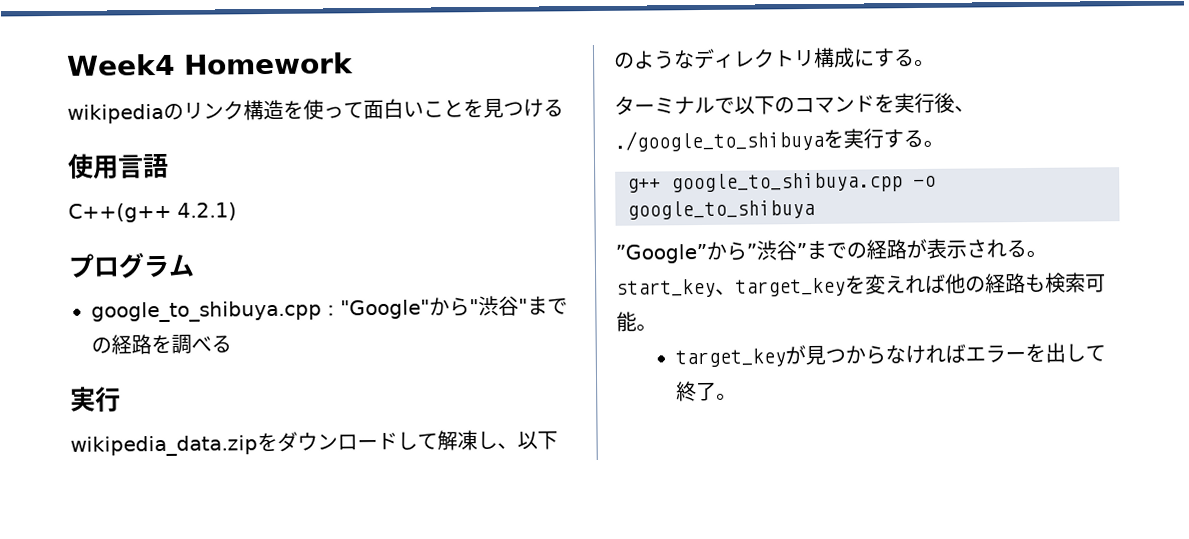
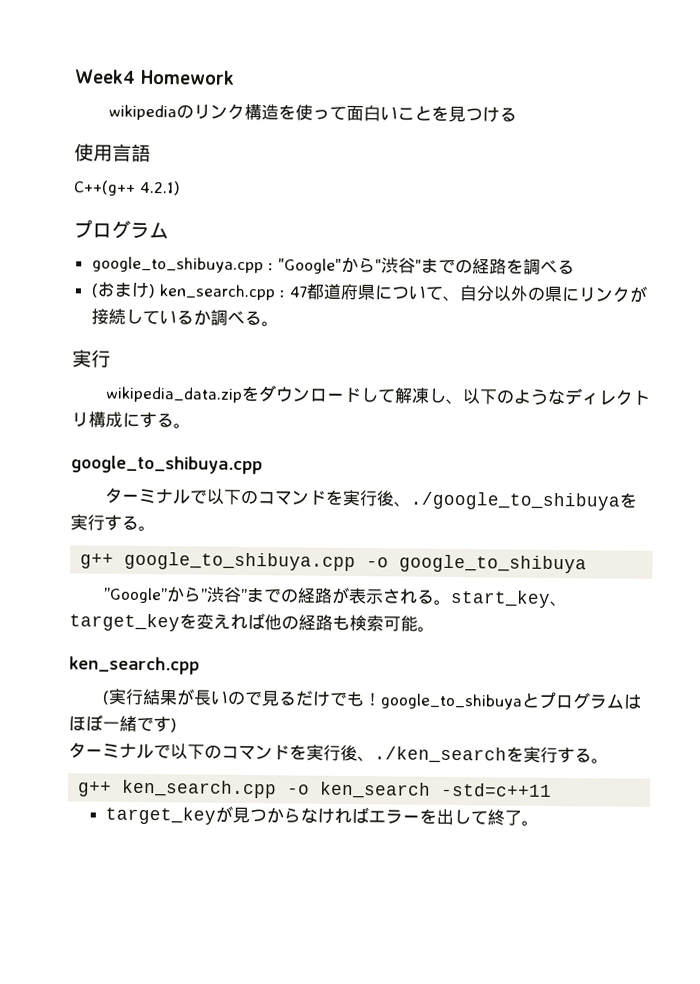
+ (おまけ) ken_search.cpp : 47都道府県について、自分以外の県にリンクが接続しているか調べる。
  wikipedia_data.zipをダウンロードして解凍し、以下のようなディレクトリ構成にする。
+ google_to_shibuya.cpp
  ”Google”から”渋谷”までの経路が表示される。start_key、target_keyを変えれば他の経路も検索可能。
+ ken_search.cpp
+ (実行結果が長いので見るだけでも！google_to_shibuyaとプログラムはほぼ一緒です)
+ ターミナルで以下のコマンドを実行後、./ken_searchを実行する。
+ g++ ken_search.cpp -o ken_search -std=c++11

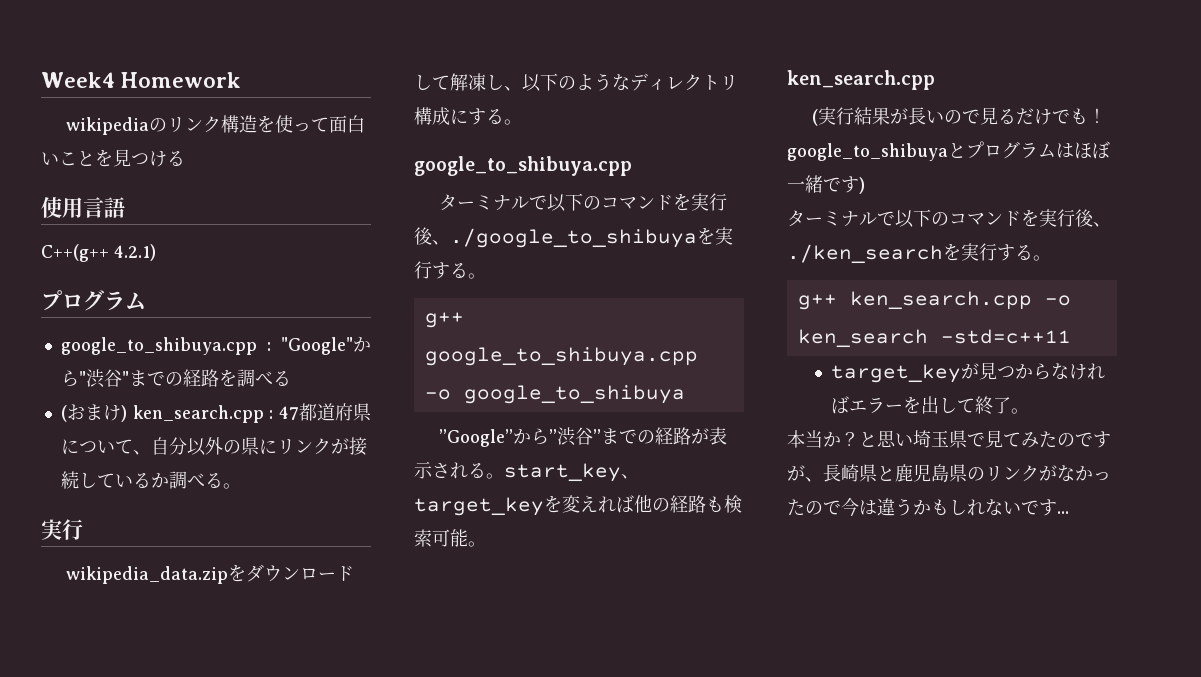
+ 本当か？と思い埼玉県で見てみたのですが、長崎県と鹿児島県のリンクがなかったので今は違うかもしれないです...

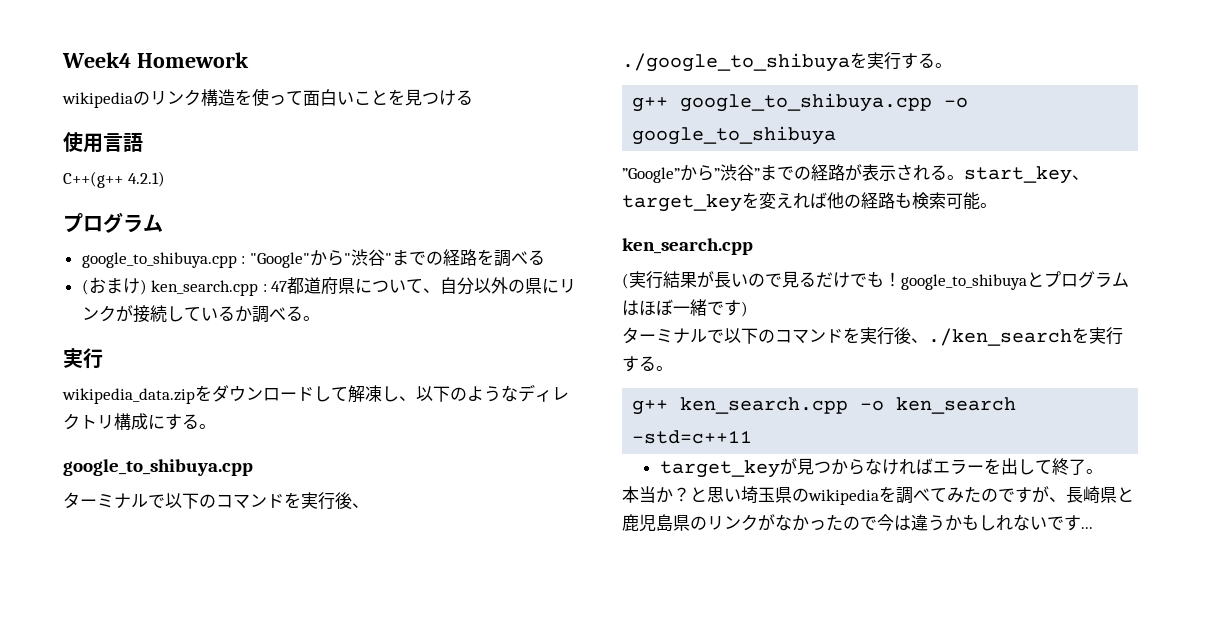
- と思い埼玉県で見てみたのですが、長崎県と鹿児島県のリンクがなかったので今は違うかもしれないです...
+ と思い埼玉県のwikipediaを調べてみたのですが、長崎県と鹿児島県のリンクがなかったので今は違うかもしれないです...

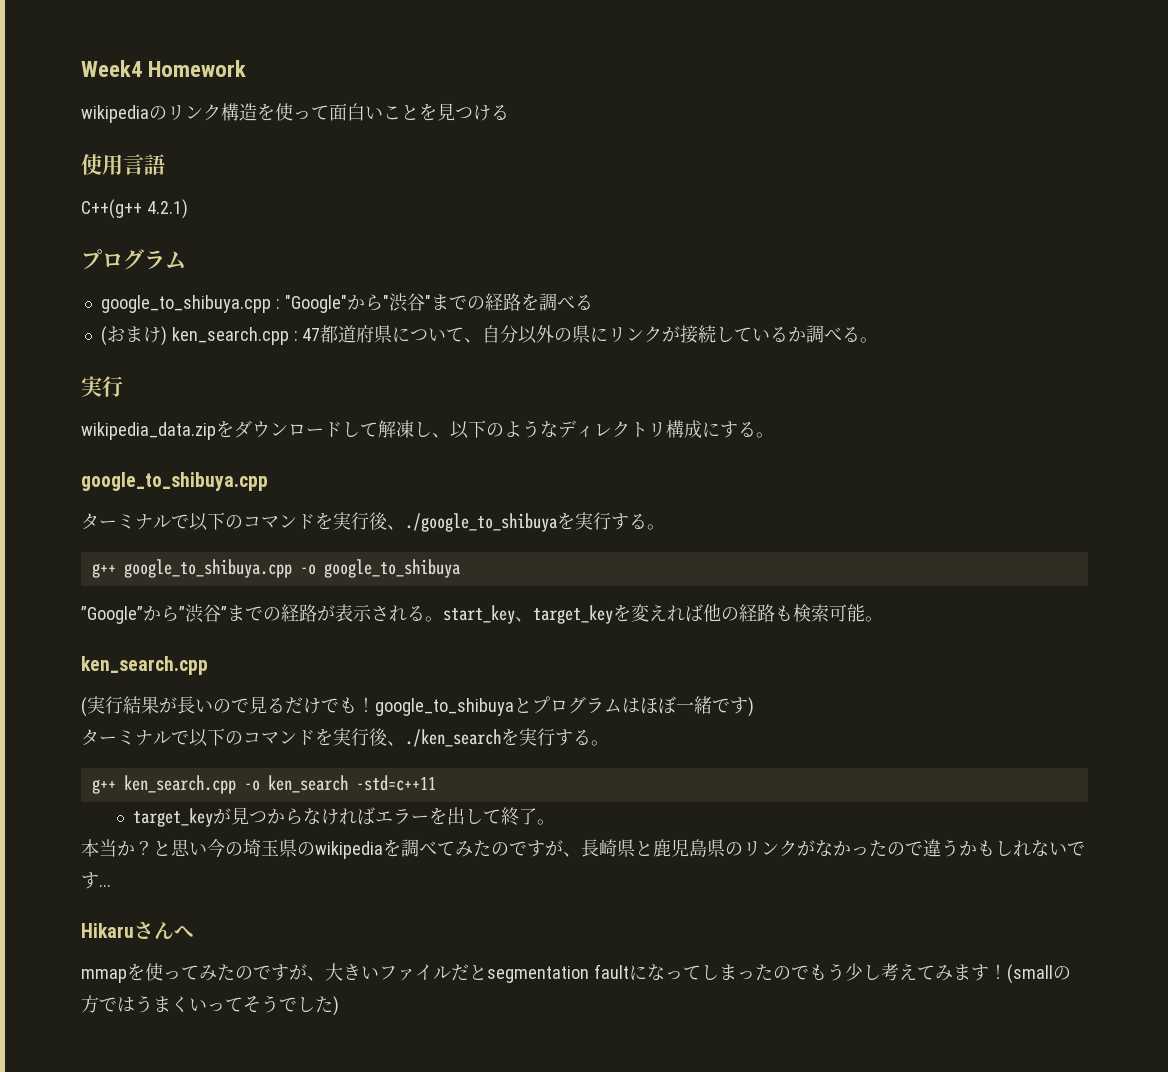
- と思い埼玉県のwikipediaを調べてみたのですが、長崎県と鹿児島県のリンクがなかったので今は違うかもしれないです...
+ と思い今の埼玉県のwikipediaを調べてみたのですが、長崎県と鹿児島県のリンクがなかったので違うかもしれないです...
+ Hikaruさんへ
+ mmapを使ってみたのですが、大きいファイルだとsegmentation faultになってしまったのでもう少し考えてみます！(smallの方ではうまくいってそうでした)

